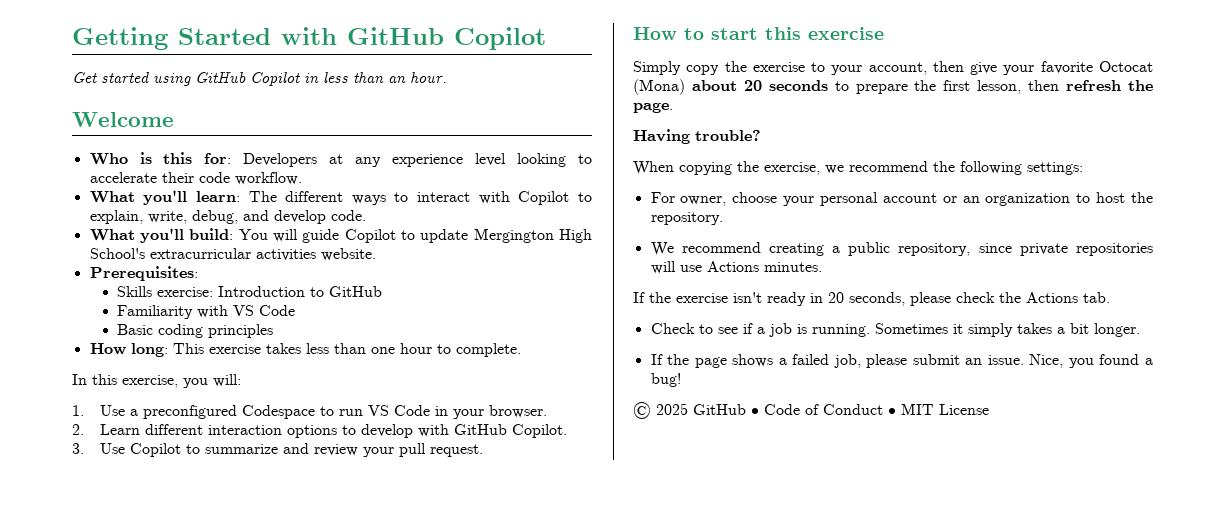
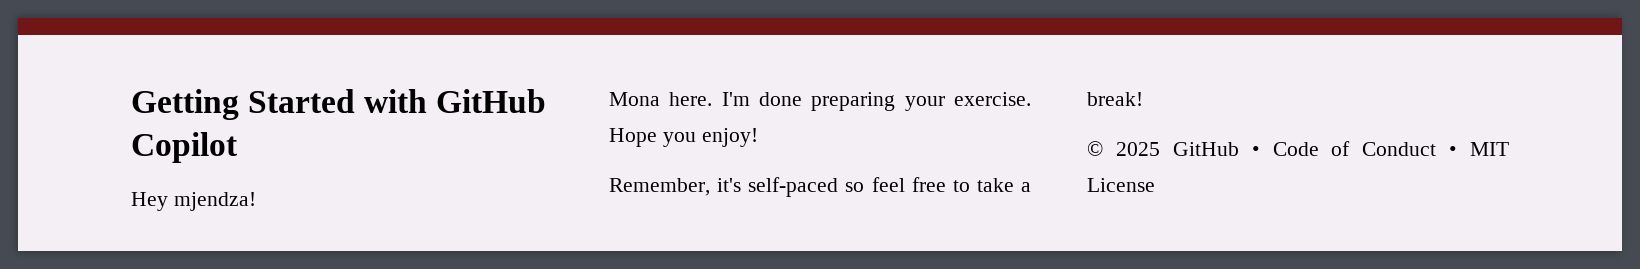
- Get started using GitHub Copilot in less than an hour.
- Welcome
- Who is this for: Developers at any experience level looking to accelerate their code workflow.
- What you'll learn: The different ways to interact with Copilot to explain, write, debug, and develop code.
- What you'll build: You will guide Copilot to update Mergington High School's extracurricular activities website.
- Prerequisites:
- Skills exercise: Introduction to GitHub
- Familiarity with VS Code
- Basic coding principles
- How long: This exercise takes less than one hour to complete.
- In this exercise, you will:
- 1. Use a preconfigured Codespace to run VS Code in your browser.
- 2. Learn different interaction options to develop with GitHub Copilot.
- 3. Use Copilot to summarize and review your pull request.
- How to start this exercise
- Simply copy the exercise to your account, then give your favorite Octocat (Mona) about 20 seconds to prepare the first lesson, then refresh the page.
- Having trouble?
- When copying the exercise, we recommend the following settings:
- For owner, choose your personal account or an organization to host the repository.
- We recommend creating a public repository, since private repositories will use Actions minutes.
- If the exercise isn't ready in 20 seconds, please check the Actions tab.
- Check to see if a job is running. Sometimes it simply takes a bit longer.
- If the page shows a failed job, please submit an issue. Nice, you found a bug!
+ Hey mjendza!
+ Mona here. I'm done preparing your exercise. Hope you enjoy!
+ Remember, it's self-paced so feel free to take a break!

